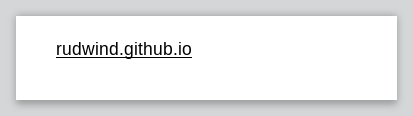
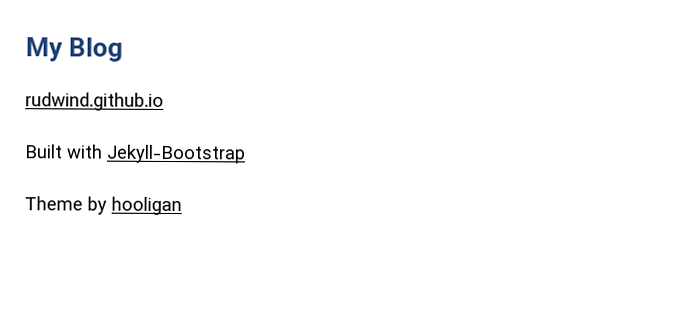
+ My Blog
+ Built with Jekyll-Bootstrap
+ Theme by hooligan

